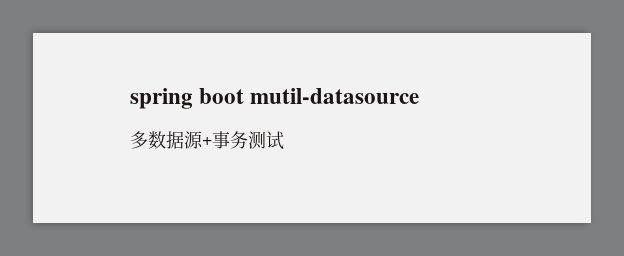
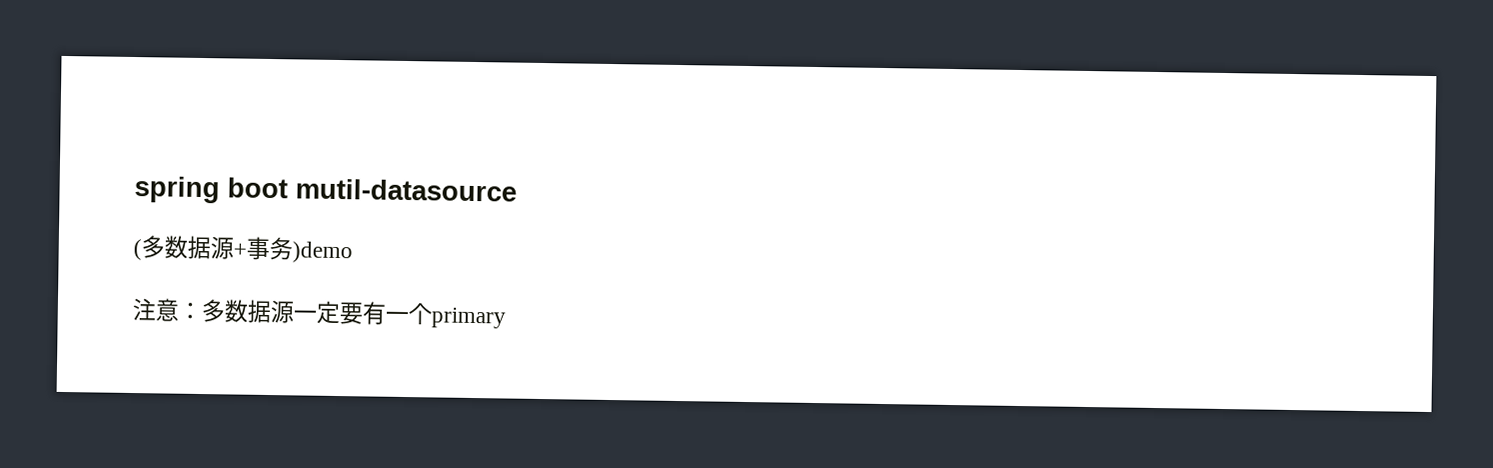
- 多数据源+事务测试
+ (多数据源+事务)demo
+ 注意：多数据源一定要有一个primary

